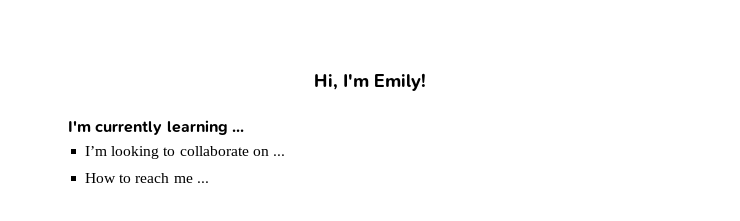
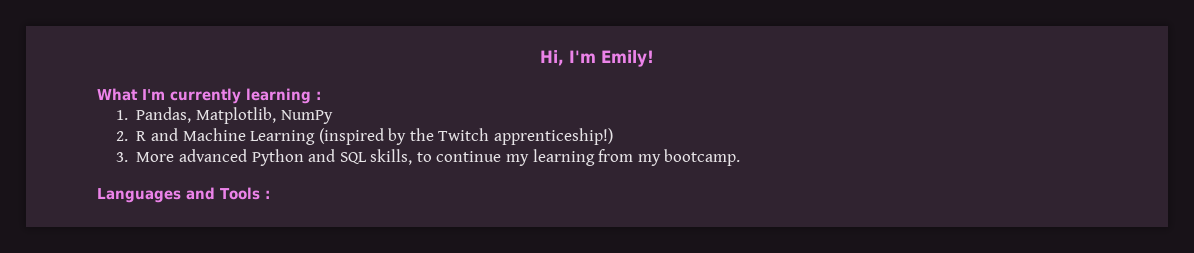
- I'm currently learning ...
- I’m looking to collaborate on ...
- How to reach me ...
+ What I'm currently learning :
+ 1. Pandas, Matplotlib, NumPy
+ 2. R and Machine Learning (inspired by the Twitch apprenticeship!)
+ 3. More advanced Python and SQL skills, to continue my learning from my bootcamp.
+ Languages and Tools :

